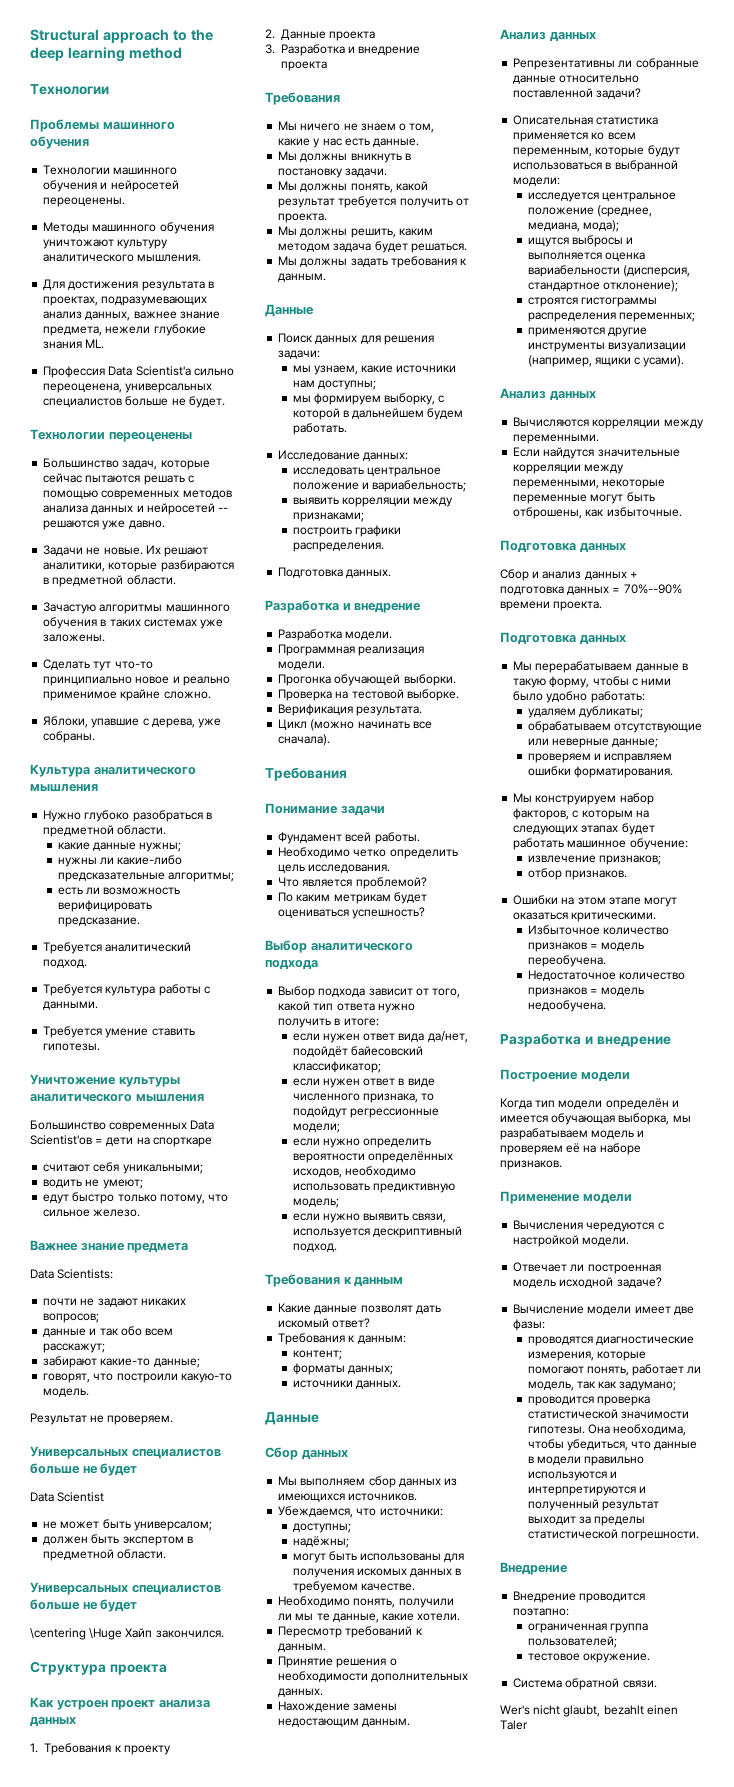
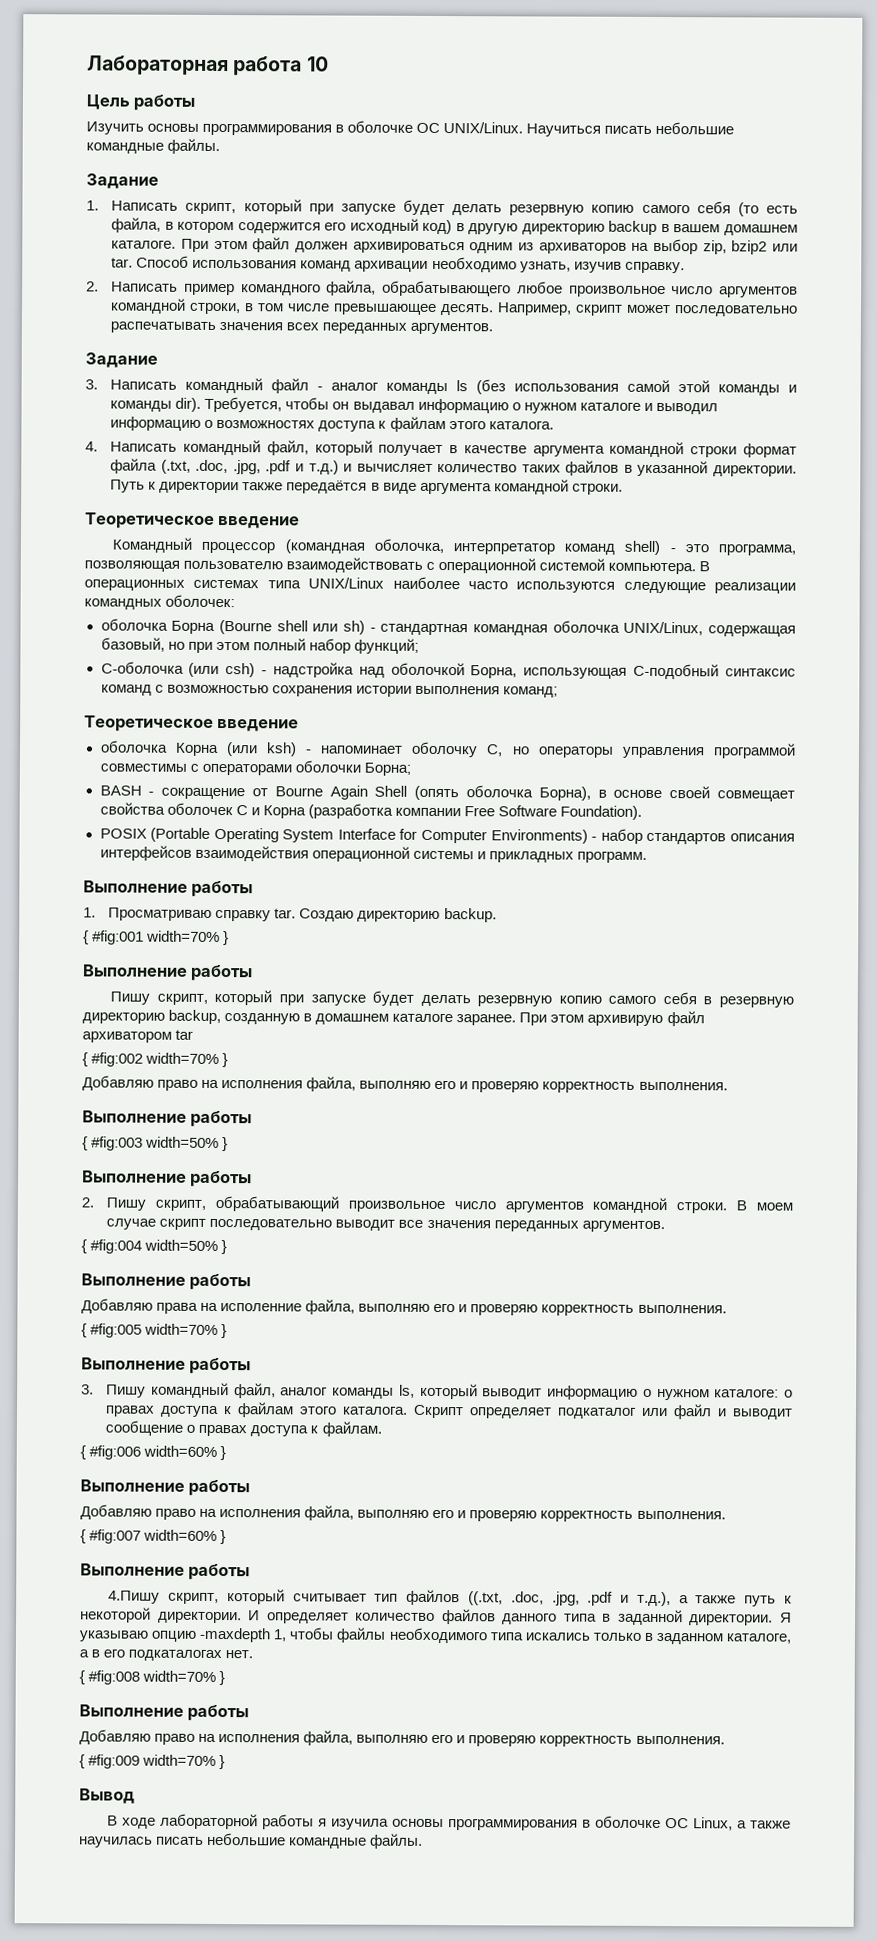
- Structural approach to the deep learning method
- Технологии
- Проблемы машинного обучения
- Технологии машинного обучения и нейросетей переоценены.
- Методы машинного обучения уничтожают культуру аналитического мышления.
- Для достижения результата в проектах, подразумевающих анализ данных, важнее знание предмета, нежели глубокие знания ML.
- Профессия Data Scientist'а сильно переоценена, универсальных специалистов больше не будет.
- Технологии переоценены
- Большинство задач, которые сейчас пытаются решать с помощью современных методов анализа данных и нейросетей -- решаются уже давно.
- Задачи не новые. Их решают аналитики, которые разбираются в предметной области.
- Зачастую алгоритмы машинного обучения в таких системах уже заложены.
- Сделать тут что-то принципиально новое и реально применимое крайне сложно.
- Яблоки, упавшие с дерева, уже собраны.
- Культура аналитического мышления
- Нужно глубоко разобраться в предметной области.
- какие данные нужны;
- нужны ли какие-либо предсказательные алгоритмы;
- есть ли возможность верифицировать предсказание.
- Требуется аналитический подход.
- Требуется культура работы с данными.
- Требуется умение ставить гипотезы.
- Уничтожение культуры аналитического мышления
- Большинство современных Data Scientist'ов = дети на спорткаре
- считают себя уникальными;
- водить не умеют;
- едут быстро только потому, что сильное железо.
- Важнее знание предмета
- Data Scientists:
- почти не задают никаких вопросов;
- данные и так обо всем расскажут;
- забирают какие-то данные;
- говорят, что построили какую-то модель.
- Результат не проверяем.
- Универсальных специалистов больше не будет
- Data Scientist
- не может быть универсалом;
- должен быть экспертом в предметной области.
- Универсальных специалистов больше не будет
- \centering \Huge Хайп закончился.
- Структура проекта
- Как устроен проект анализа данных
- 1. Требования к проекту
- 2. Данные проекта
- 3. Разработка и внедрение проекта
- Требования
- Мы ничего не знаем о том, какие у нас есть данные.
- Мы должны вникнуть в постановку задачи.
- Мы должны понять, какой результат требуется получить от проекта.
- Мы должны решить, каким методом задача будет решаться.
- Мы должны задать требования к данным.
- Данные
- Поиск данных для решения задачи:
- мы узнаем, какие источники нам доступны;
- мы формируем выборку, с которой в дальнейшем будем работать.
- Исследование данных:
- исследовать центральное положение и вариабельность;
- выявить корреляции между признаками;
- построить графики распределения.
- Подготовка данных.
- Разработка и внедрение
- Разработка модели.
- Программная реализация модели.
- Прогонка обучающей выборки.
- Проверка на тестовой выборке.
- Верификация результата.
- Цикл (можно начинать все сначала).
- Требования
- Понимание задачи
- Фундамент всей работы.
- Необходимо четко определить цель исследования.
- Что является проблемой?
- По каким метрикам будет оцениваться успешность?
- Выбор аналитического подхода
- Выбор подхода зависит от того, какой тип ответа нужно получить в итоге:
- если нужен ответ вида да/нет, подойдёт байесовский классификатор;
- если нужен ответ в виде численного признака, то подойдут регрессионные модели;
- если нужно определить вероятности определённых исходов, необходимо использовать предиктивную модель;
- если нужно выявить связи, используется дескриптивный подход.
- Требования к данным
- Какие данные позволят дать искомый ответ?
- Требования к данным:
- контент;
- форматы данных;
- источники данных.
- Данные
- Сбор данных
- Мы выполняем сбор данных из имеющихся источников.
- Убеждаемся, что источники:
- доступны;
- надёжны;
- могут быть использованы для получения искомых данных в требуемом качестве.
- Необходимо понять, получили ли мы те данные, какие хотели.
- Пересмотр требований к данным.
- Принятие решения о необходимости дополнительных данных.
- Нахождение замены недостающим данным.
- Анализ данных
- Репрезентативны ли собранные данные относительно поставленной задачи?
- Описательная статистика применяется ко всем переменным, которые будут использоваться в выбранной модели:
- исследуется центральное положение (среднее, медиана, мода);
- ищутся выбросы и выполняется оценка вариабельности (дисперсия, стандартное отклонение);
- строятся гистограммы распределения переменных;
- применяются другие инструменты визуализации (например, ящики с усами).
- Анализ данных
- Вычисляются корреляции между переменными.
- Если найдутся значительные корреляции между переменными, некоторые переменные могут быть отброшены, как избыточные.
- Подготовка данных
- Сбор и анализ данных + подготовка данных = 70%--90% времени проекта.
- Подготовка данных
- Мы перерабатываем данные в такую форму, чтобы с ними было удобно работать:
- удаляем дубликаты;
- обрабатываем отсутствующие или неверные данные;
- проверяем и исправляем ошибки форматирования.
- Мы конструируем набор факторов, с которым на следующих этапах будет работать машинное обучение:
- извлечение признаков;
- отбор признаков.
- Ошибки на этом этапе могут оказаться критическими.
- Избыточное количество признаков = модель переобучена.
- Недостаточное количество признаков = модель недообучена.
- Разработка и внедрение
- Построение модели
- Когда тип модели определён и имеется обучающая выборка, мы разрабатываем модель и проверяем её на наборе признаков.
- Применение модели
- Вычисления чередуются с настройкой модели.
- Отвечает ли построенная модель исходной задаче?
- Вычисление модели имеет две фазы:
- проводятся диагностические измерения, которые помогают понять, работает ли модель, так как задумано;
- проводится проверка статистической значимости гипотезы. Она необходима, чтобы убедиться, что данные в модели правильно используются и интерпретируются и полученный результат выходит за пределы статистической погрешности.
- Внедрение
- Внедрение проводится поэтапно:
- ограниченная группа пользователей;
- тестовое окружение.
- Система обратной связи.
- Wer's nicht glaubt, bezahlt einen Taler
+ Лабораторная работа 10
+ Цель работы
+ Изучить основы программирования в оболочке ОС UNIX/Linux. Научиться писать небольшие командные файлы.
+ Задание
+ 1. Написать скрипт, который при запуске будет делать резервную копию самого себя (то есть файла, в котором содержится его исходный код) в другую директорию backup в вашем домашнем каталоге. При этом файл должен архивироваться одним из архиваторов на выбор zip, bzip2 или tar. Способ использования команд архивации необходимо узнать, изучив справку.
+ 2. Написать пример командного файла, обрабатывающего любое произвольное число аргументов командной строки, в том числе превышающее десять. Например, скрипт может последовательно распечатывать значения всех переданных аргументов.
+ Задание
+ 3. Написать командный файл - аналог команды ls (без использования самой этой команды и команды dir). Требуется, чтобы он выдавал информацию о нужном каталоге и выводил информацию о возможностях доступа к файлам этого каталога.
+ 4. Написать командный файл, который получает в качестве аргумента командной строки формат файла (.txt, .doc, .jpg, .pdf и т.д.) и вычисляет количество таких файлов в указанной директории. Путь к директории также передаётся в виде аргумента командной строки.
+ Теоретическое введение
+ Командный процессор (командная оболочка, интерпретатор команд shell) - это программа, позволяющая пользователю взаимодействовать с операционной системой компьютера. В операционных системах типа UNIX/Linux наиболее часто используются следующие реализации командных оболочек:
+ оболочка Борна (Bourne shell или sh) - стандартная командная оболочка UNIX/Linux, содержащая базовый, но при этом полный набор функций;
+ С-оболочка (или csh) - надстройка над оболочкой Борна, использующая С-подобный синтаксис команд с возможностью сохранения истории выполнения команд;
+ Теоретическое введение
+ оболочка Корна (или ksh) - напоминает оболочку С, но операторы управления программой совместимы с операторами оболочки Борна;
+ BASH - сокращение от Bourne Again Shell (опять оболочка Борна), в основе своей совмещает свойства оболочек С и Корна (разработка компании Free Software Foundation).
+ POSIX (Portable Operating System Interface for Computer Environments) - набор стандартов описания интерфейсов взаимодействия операционной системы и прикладных программ.
+ Выполнение работы
+ 1. Просматриваю справку tar. Создаю директорию backup.
+ { #fig:001 width=70% }
+ Выполнение работы
+ Пишу скрипт, который при запуске будет делать резервную копию самого себя в резервную директорию backup, созданную в домашнем каталоге заранее. При этом архивирую файл архиватором tar
+ { #fig:002 width=70% }
+ Добавляю право на исполнения файла, выполняю его и проверяю корректность выполнения.
+ Выполнение работы
+ { #fig:003 width=50% }
+ Выполнение работы
+ 2. Пишу скрипт, обрабатывающий произвольное число аргументов командной строки. В моем случае скрипт последовательно выводит все значения переданных аргументов.
+ { #fig:004 width=50% }
+ Выполнение работы
+ Добавляю права на исполенние файла, выполняю его и проверяю корректность выполнения.
+ { #fig:005 width=70% }
+ Выполнение работы
+ 3. Пишу командный файл, аналог команды ls, который выводит информацию о нужном каталоге: о правах доступа к файлам этого каталога. Скрипт определяет подкаталог или файл и выводит сообщение о правах доступа к файлам.
+ { #fig:006 width=60% }
+ Выполнение работы
+ Добавляю право на исполнения файла, выполняю его и проверяю корректность выполнения.
+ { #fig:007 width=60% }
+ Выполнение работы
+ 4.Пишу скрипт, который считывает тип файлов ((.txt, .doc, .jpg, .pdf и т.д.), а также путь к некоторой директории. И определяет количество файлов данного типа в заданной директории. Я указываю опцию -maxdepth 1, чтобы файлы необходимого типа искались только в заданном каталоге, а в его подкаталогах нет.
+ { #fig:008 width=70% }
+ Выполнение работы
+ Добавляю право на исполнения файла, выполняю его и проверяю корректность выполнения.
+ { #fig:009 width=70% }
+ Вывод
+ В ходе лабораторной работы я изучила основы программирования в оболочке ОС Linux, а также научилась писать небольшие командные файлы.

